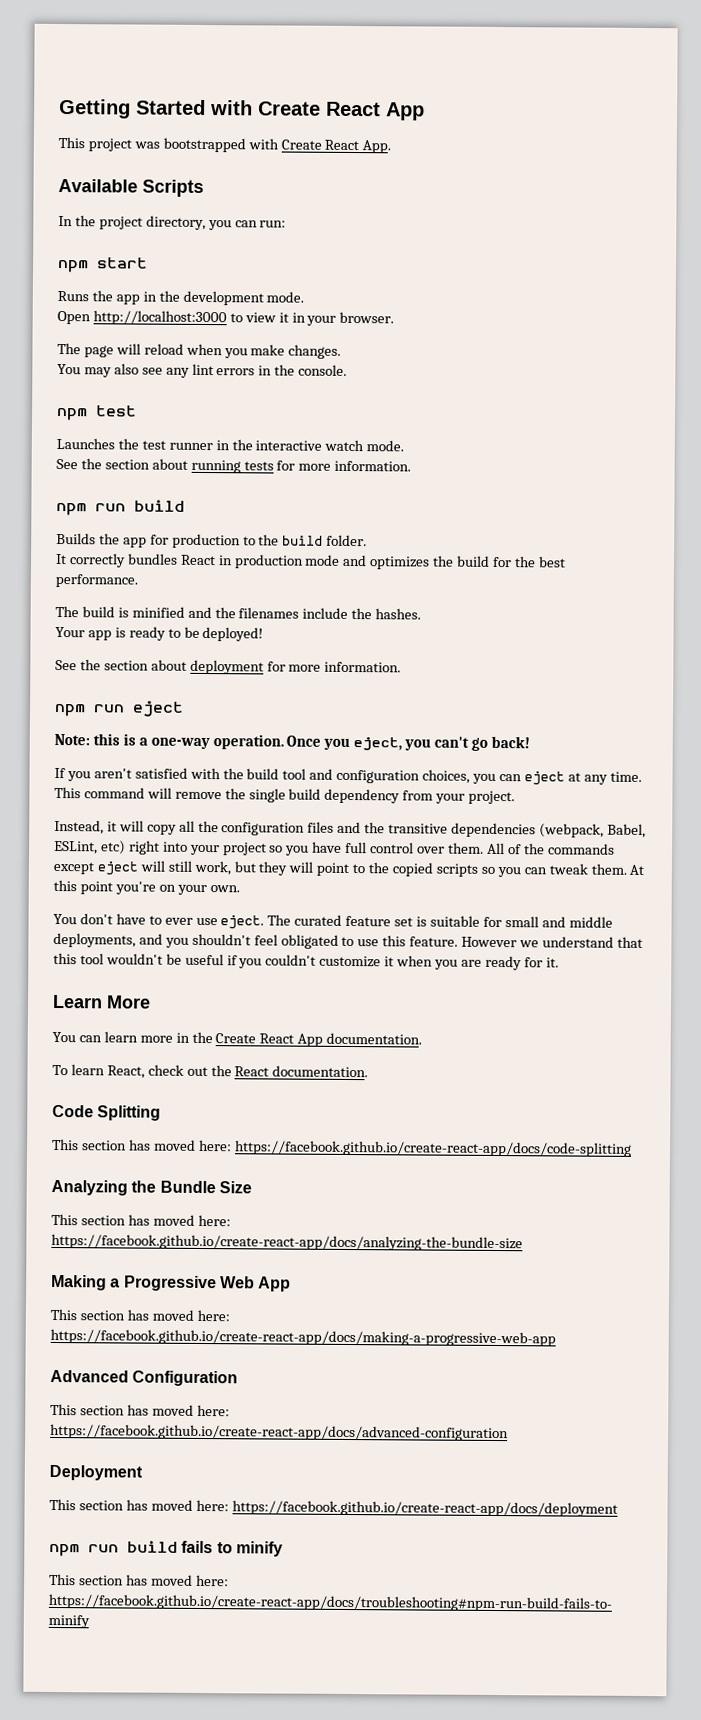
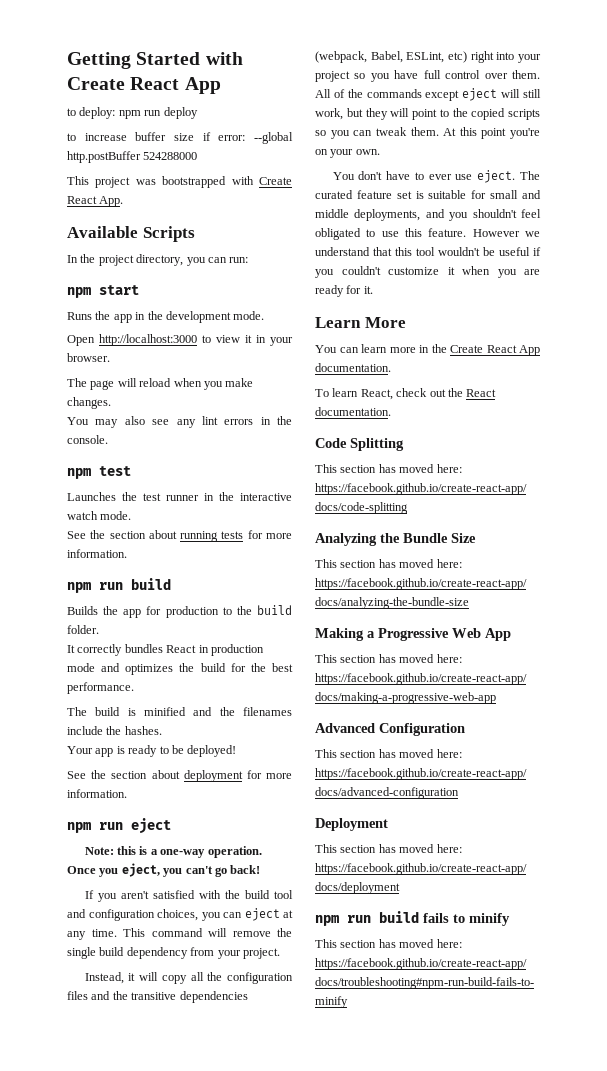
+ to deploy: npm run deploy
+ to increase buffer size if error: --global http.postBuffer 524288000

